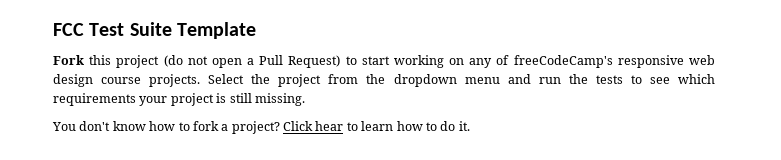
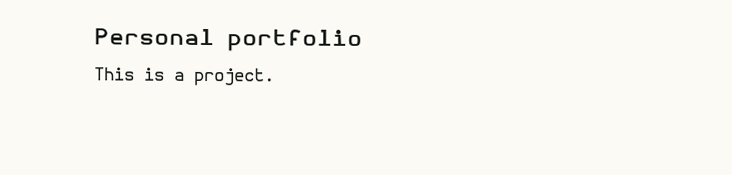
- FCC Test Suite Template
- Fork this project (do not open a Pull Request) to start working on any of freeCodeCamp's responsive web design course projects. Select the project from the dropdown menu and run the tests to see which requirements your project is still missing.
- You don't know how to fork a project? Click hear to learn how to do it.
+ Personal portfolio
+ This is a project.

